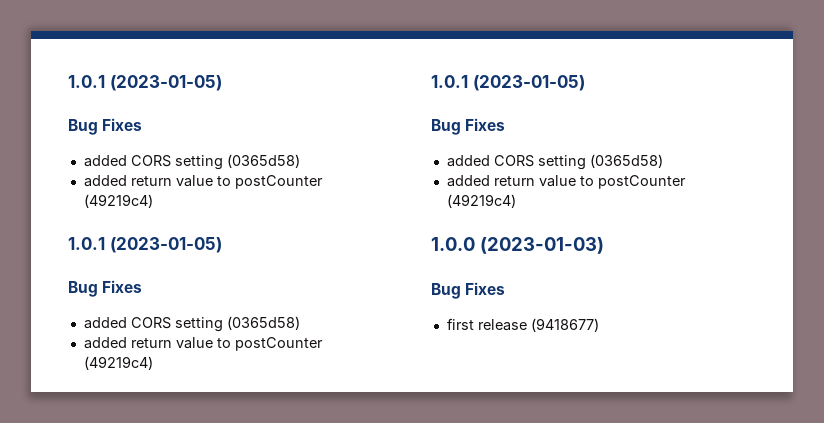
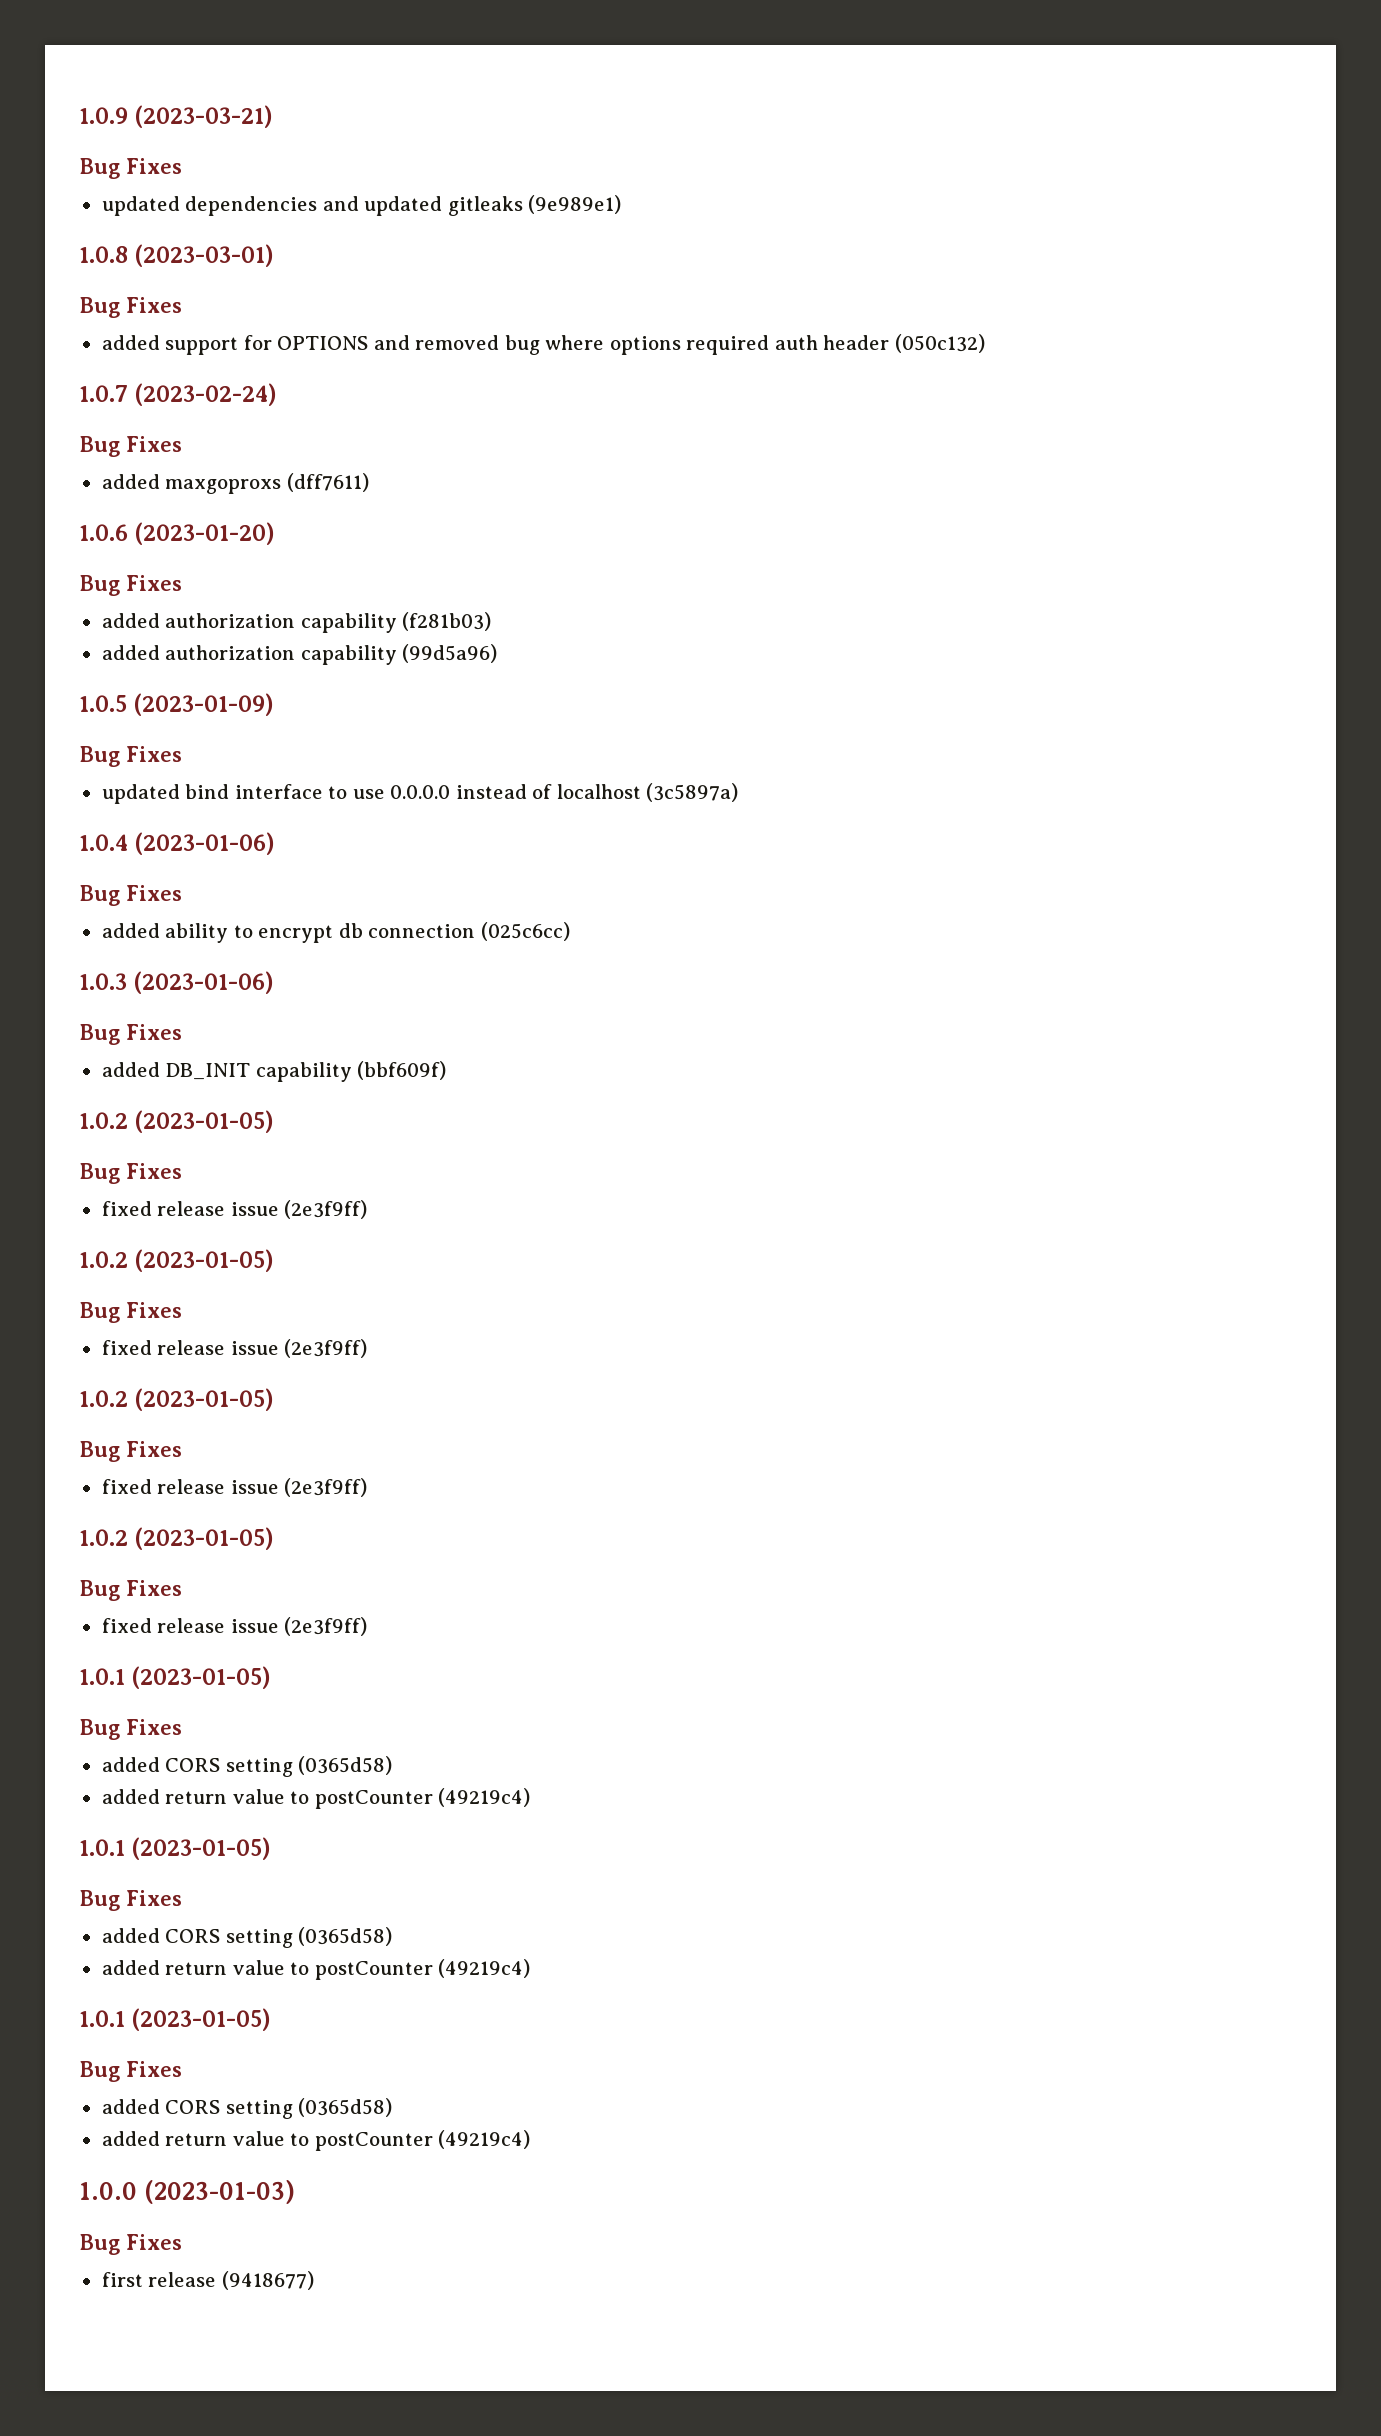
+ 1.0.9 (2023-03-21)
+ Bug Fixes
+ updated dependencies and updated gitleaks (9e989e1)
+ 1.0.8 (2023-03-01)
+ Bug Fixes
+ added support for OPTIONS and removed bug where options required auth header (050c132)
+ 1.0.7 (2023-02-24)
+ Bug Fixes
+ added maxgoproxs (dff7611)
+ 1.0.6 (2023-01-20)
+ Bug Fixes
+ added authorization capability (f281b03)
+ added authorization capability (99d5a96)
+ 1.0.5 (2023-01-09)
+ Bug Fixes
+ updated bind interface to use 0.0.0.0 instead of localhost (3c5897a)
+ 1.0.4 (2023-01-06)
+ Bug Fixes
+ added ability to encrypt db connection (025c6cc)
+ 1.0.3 (2023-01-06)
+ Bug Fixes
+ added DB_INIT capability (bbf609f)
+ 1.0.2 (2023-01-05)
+ Bug Fixes
+ fixed release issue (2e3f9ff)
+ 1.0.2 (2023-01-05)
+ Bug Fixes
+ fixed release issue (2e3f9ff)
+ 1.0.2 (2023-01-05)
+ Bug Fixes
+ fixed release issue (2e3f9ff)
+ 1.0.2 (2023-01-05)
+ Bug Fixes
+ fixed release issue (2e3f9ff)

